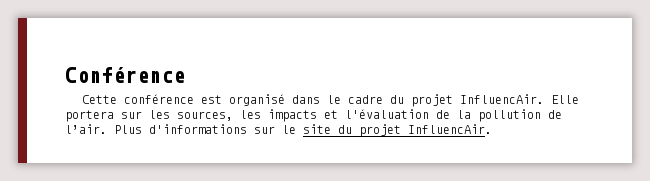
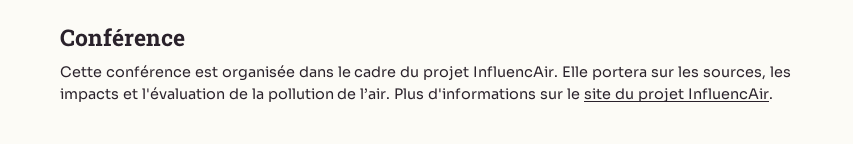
- Cette conférence est organisé dans le cadre du projet InfluencAir.
+ Cette conférence est organisée dans le cadre du projet InfluencAir.

